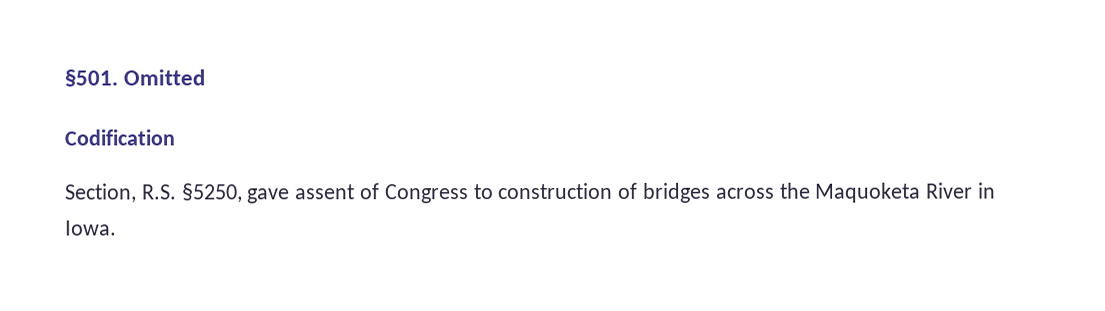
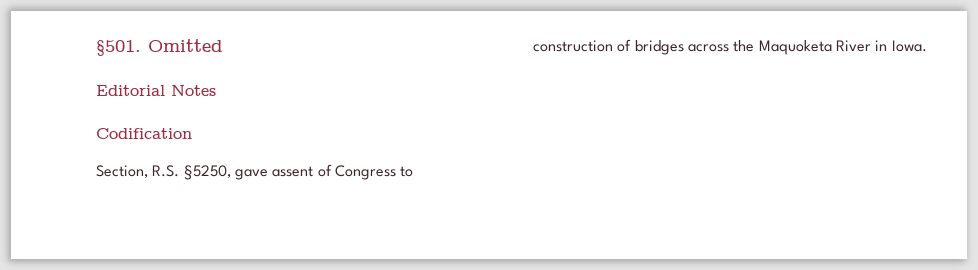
+ Editorial Notes

